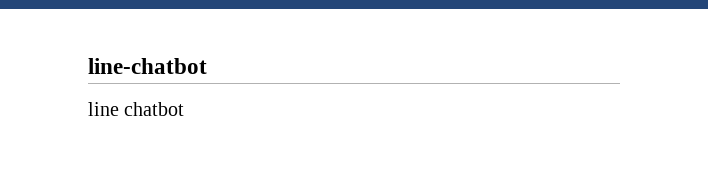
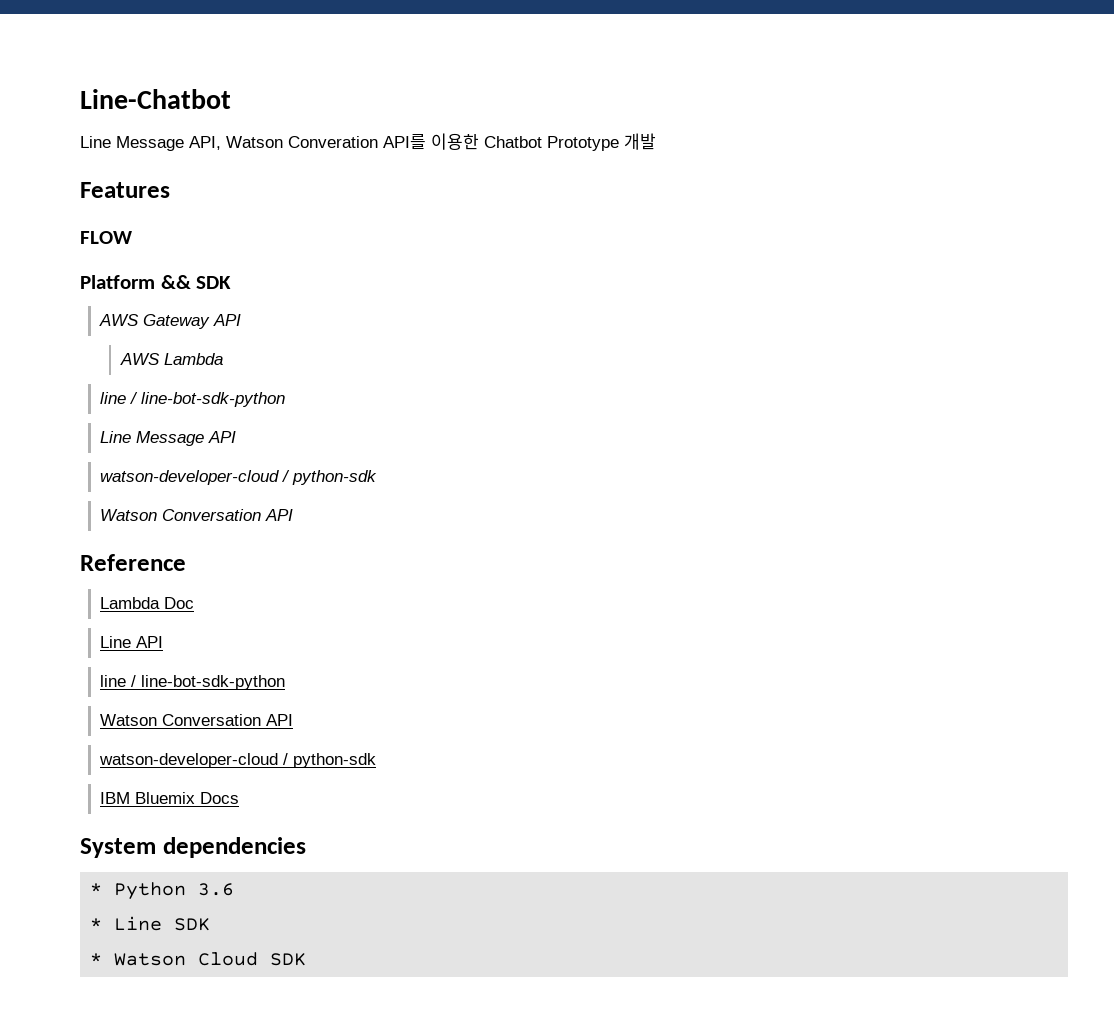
- line-chatbot
- line chatbot
+ Line-Chatbot
+ Line Message API, Watson Converation API를 이용한 Chatbot Prototype 개발
+ Features
+ FLOW
+ Platform && SDK
+ AWS Gateway API
+ AWS Lambda
+ line / line-bot-sdk-python
+ Line Message API
+ watson-developer-cloud / python-sdk
+ Watson Conversation API
+ Reference
+ Lambda Doc
+ Line API
+ line / line-bot-sdk-python
+ Watson Conversation API
+ watson-developer-cloud / python-sdk
+ IBM Bluemix Docs
+ System dependencies
+ * Python 3.6
+ * Line SDK
+ * Watson Cloud SDK

